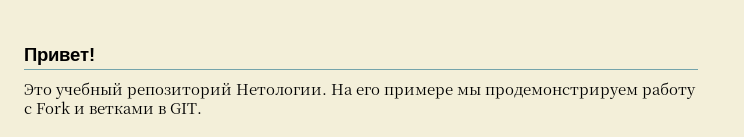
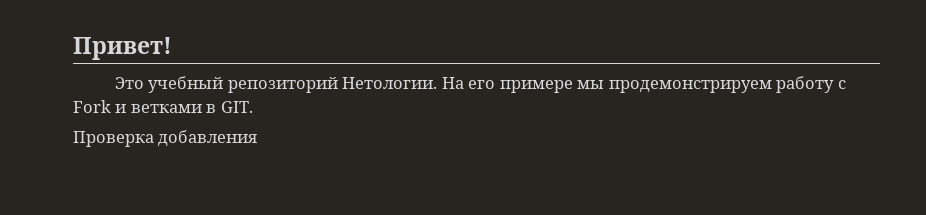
+ Проверка добавления

